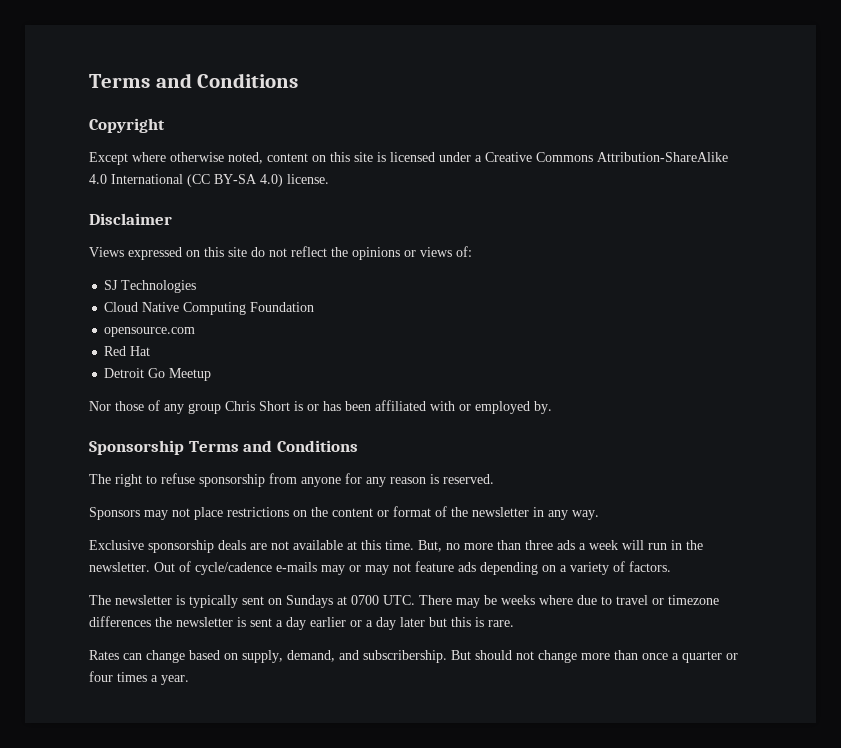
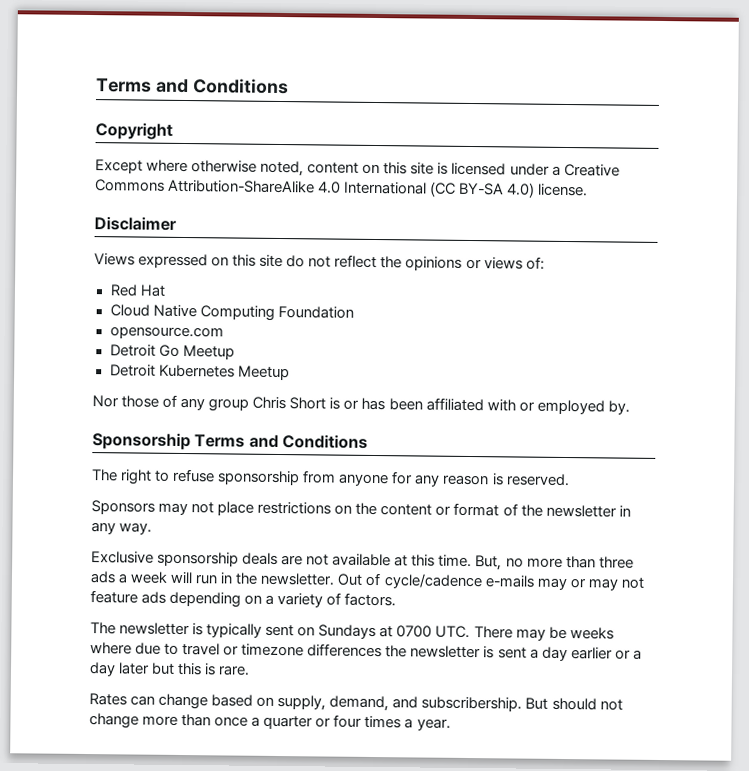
- SJ Technologies
+ Red Hat
- Red Hat
  Detroit Go Meetup
+ Detroit Kubernetes Meetup

